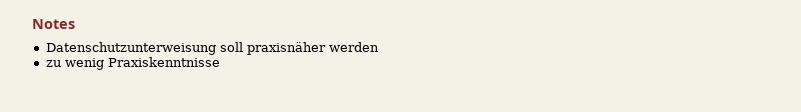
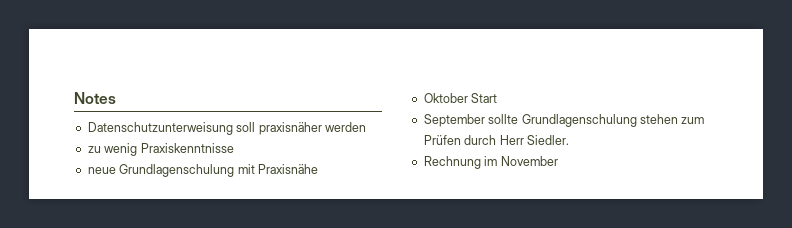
+ neue Grundlagenschulung mit Praxisnähe
+ Oktober Start
+ September sollte Grundlagenschulung stehen zum Prüfen durch Herr Siedler.
+ Rechnung im November

